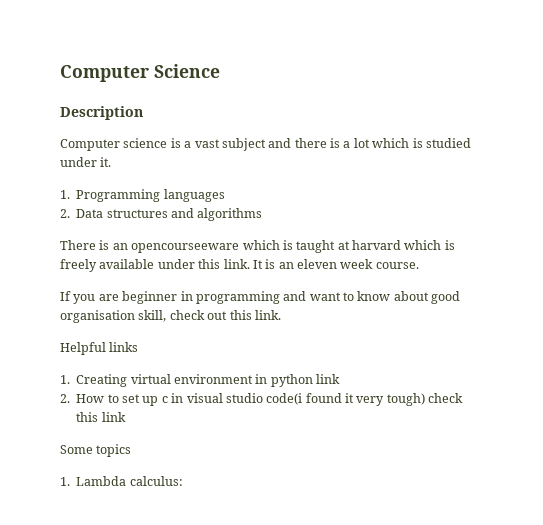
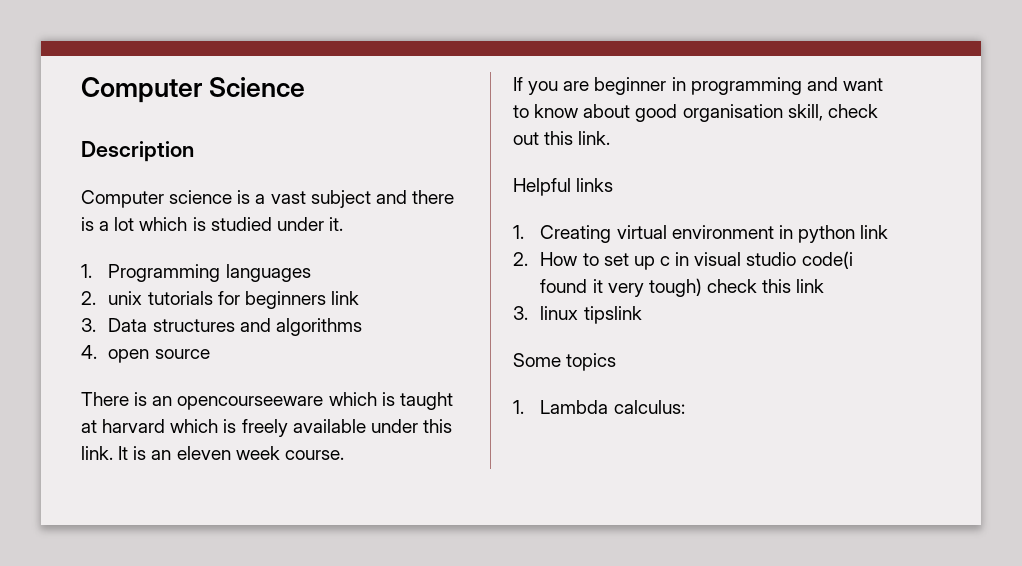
- 2. Data structures and algorithms
+ 2. unix tutorials for beginners link
+ 3. Data structures and algorithms
+ 4. open source
+ 3. linux tipslink

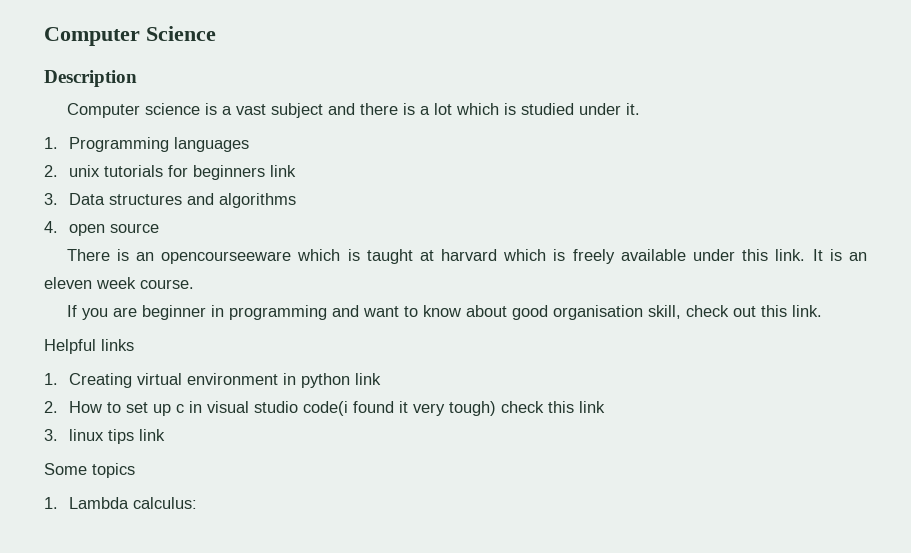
- 3. linux tipslink
+ 3. linux tips link

